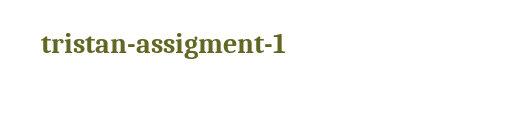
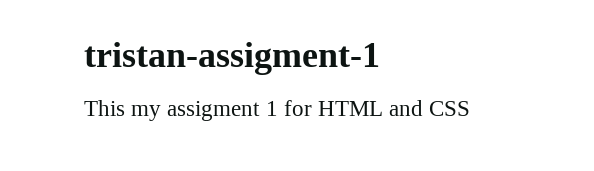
+ This my assigment 1 for HTML and CSS

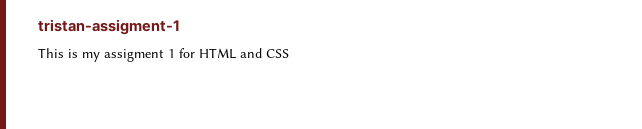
- This my assigment 1 for HTML and CSS
+ This is my assigment 1 for HTML and CSS

